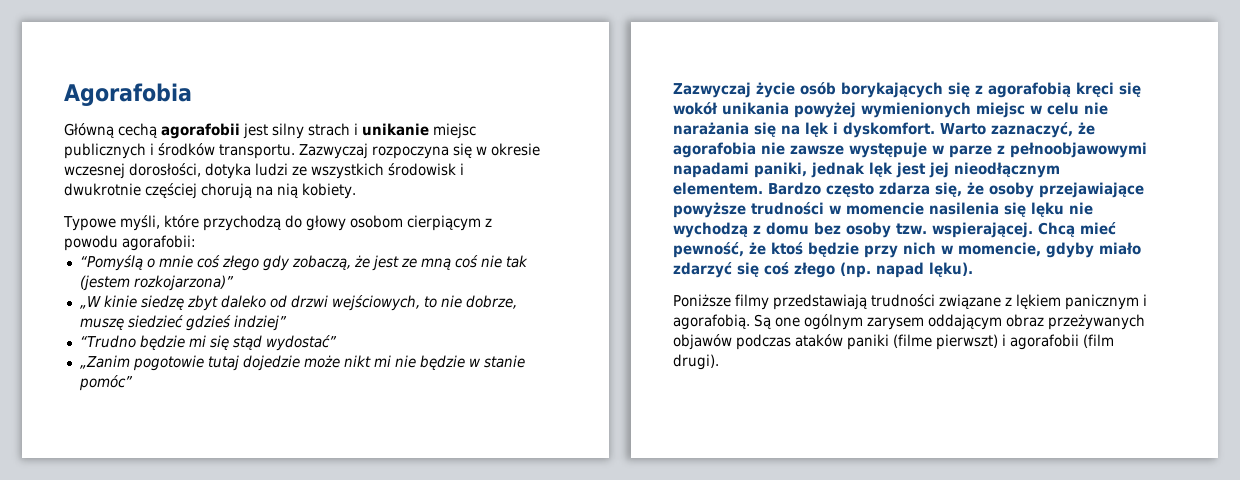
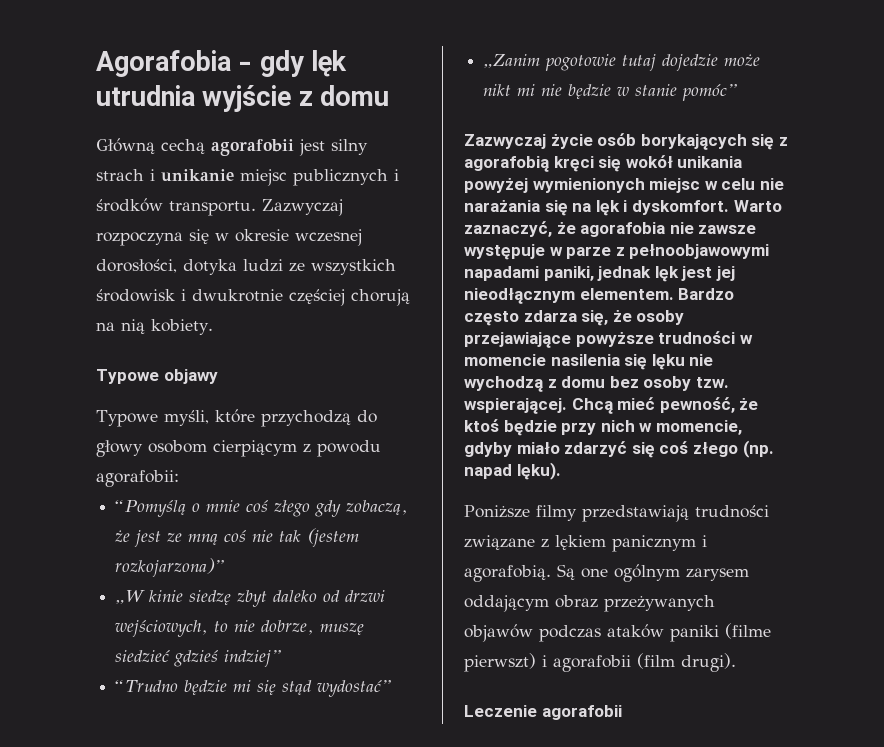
- Agorafobia
+ Agorafobia - gdy lęk utrudnia wyjście z domu
+ Typowe objawy
+ Leczenie agorafobii

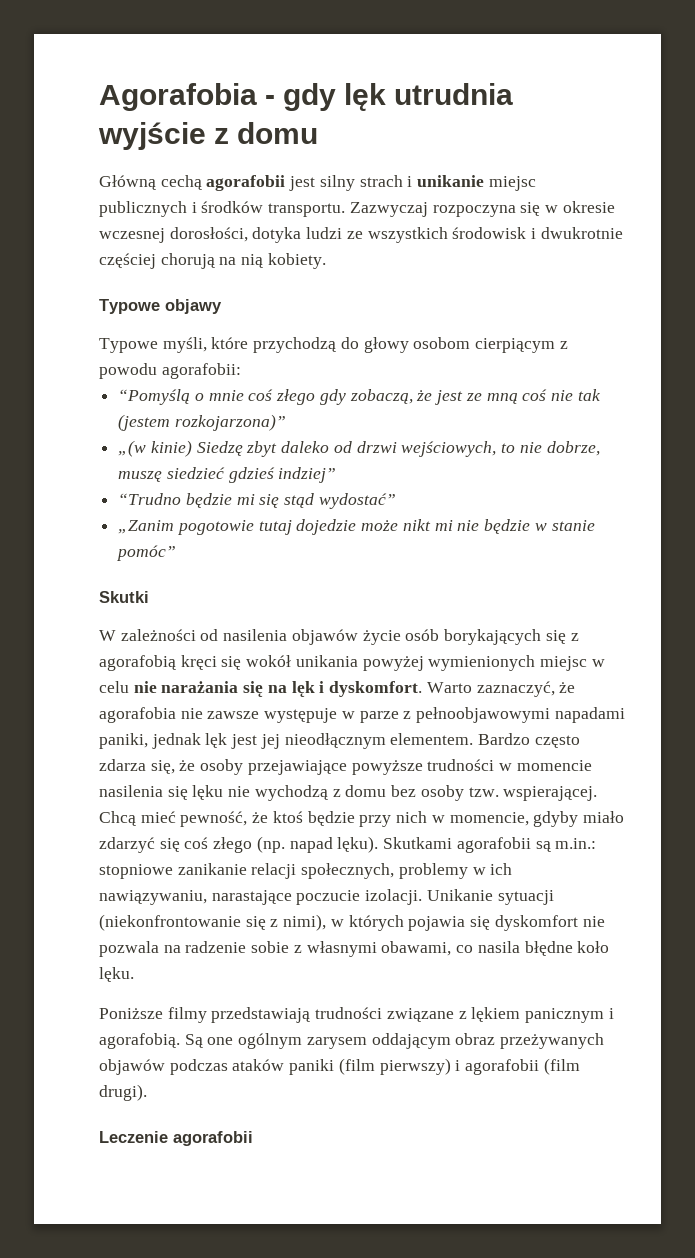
- „W kinie siedzę zbyt daleko od drzwi wejściowych, to nie dobrze, muszę siedzieć gdzieś indziej”
+ „(w kinie) Siedzę zbyt daleko od drzwi wejściowych, to nie dobrze, muszę siedzieć gdzieś indziej”
- Zazwyczaj życie osób borykających się z agorafobią kręci się wokół unikania powyżej wymienionych miejsc w celu nie narażania się na lęk i dyskomfort.
+ Skutki
+ W zależności od nasilenia objawów życie osób borykających się z agorafobią kręci się wokół unikania powyżej wymienionych miejsc w celu nie narażania się na lęk i dyskomfort.
+ Skutkami agorafobii są m.in.: stopniowe zanikanie relacji społecznych, problemy w ich nawiązywaniu, narastające poczucie izolacji. Unikanie sytuacji (niekonfrontowanie się z nimi), w których pojawia się dyskomfort nie pozwala na radzenie sobie z własnymi obawami, co nasila błędne koło lęku.
- Są one ogólnym zarysem oddającym obraz przeżywanych objawów podczas ataków paniki (filme pierwszt) i agorafobii (film drugi).
+ Są one ogólnym zarysem oddającym obraz przeżywanych objawów podczas ataków paniki (film pierwszy) i agorafobii (film drugi).

